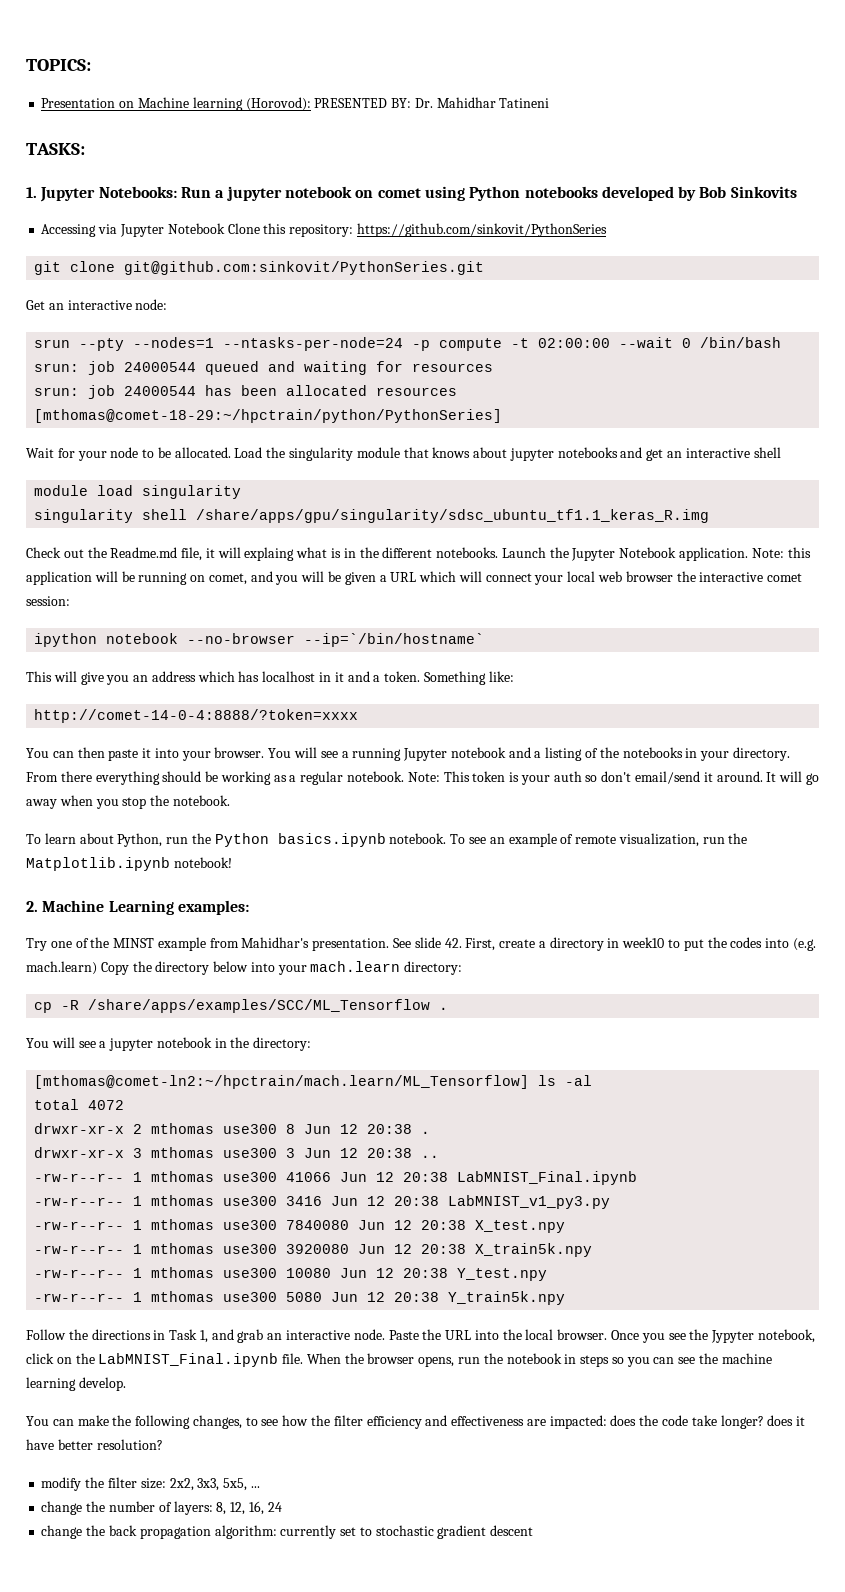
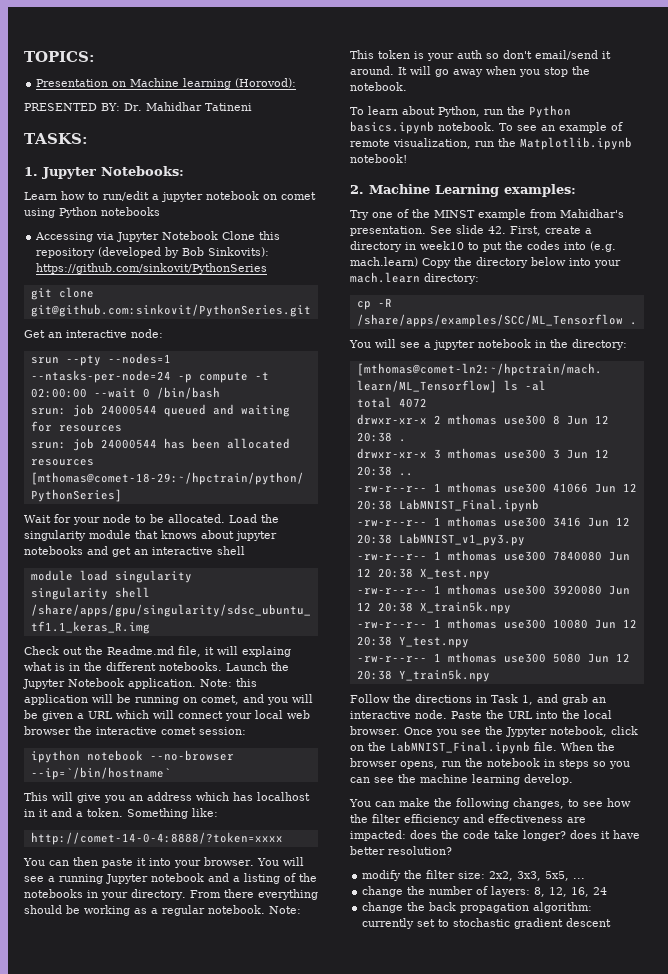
- Presentation on Machine learning (Horovod): PRESENTED BY: Dr. Mahidhar Tatineni
+ Presentation on Machine learning (Horovod):
+ PRESENTED BY: Dr. Mahidhar Tatineni
- 1. Jupyter Notebooks: Run a jupyter notebook on comet using Python notebooks developed by Bob Sinkovits
+ 1. Jupyter Notebooks:
+ Learn how to run/edit a jupyter notebook on comet using Python notebooks
- Accessing via Jupyter Notebook Clone this repository: https://github.com/sinkovit/PythonSeries
+ Accessing via Jupyter Notebook Clone this repository (developed by Bob Sinkovits): https://github.com/sinkovit/PythonSeries

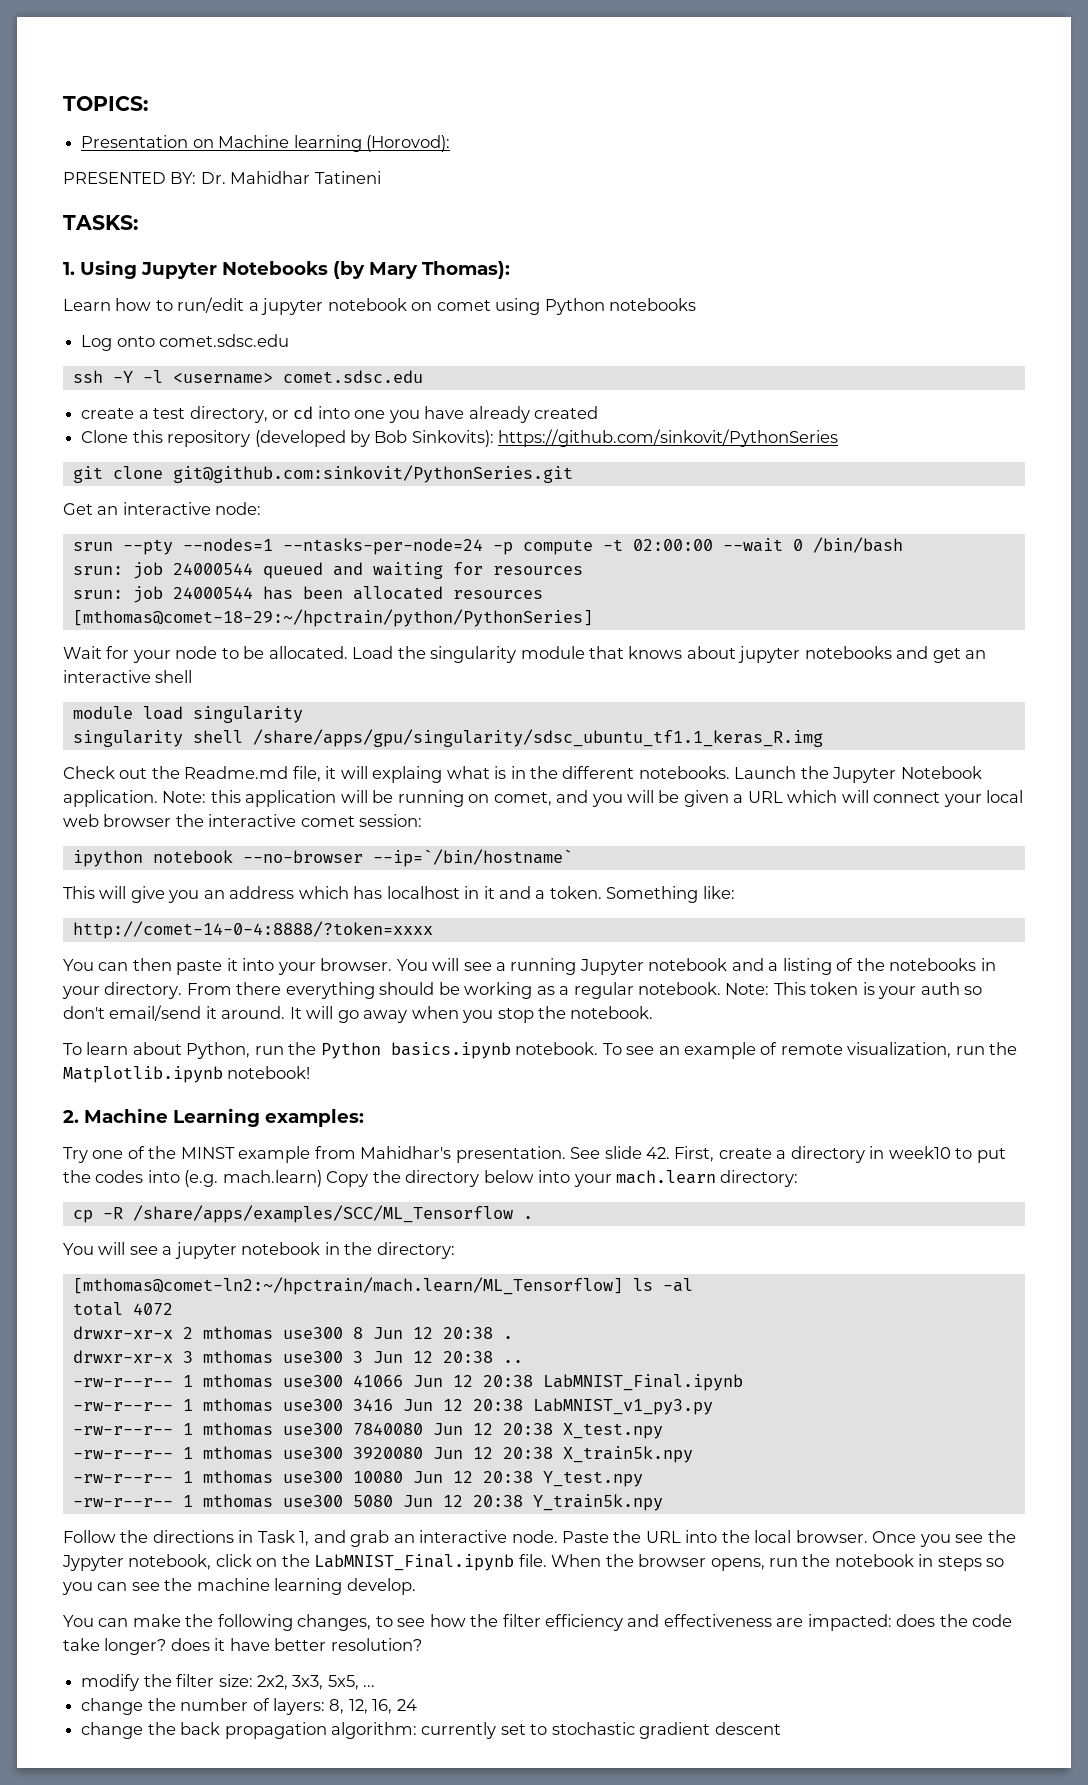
- 1. Jupyter Notebooks:
+ 1. Using Jupyter Notebooks (by Mary Thomas):
- Accessing via Jupyter Notebook Clone this repository (developed by Bob Sinkovits): https://github.com/sinkovit/PythonSeries
+ Log onto comet.sdsc.edu
+ ssh -Y -l <username> comet.sdsc.edu
+ create a test directory, or cd into one you have already created
+ Clone this repository (developed by Bob Sinkovits): https://github.com/sinkovit/PythonSeries

